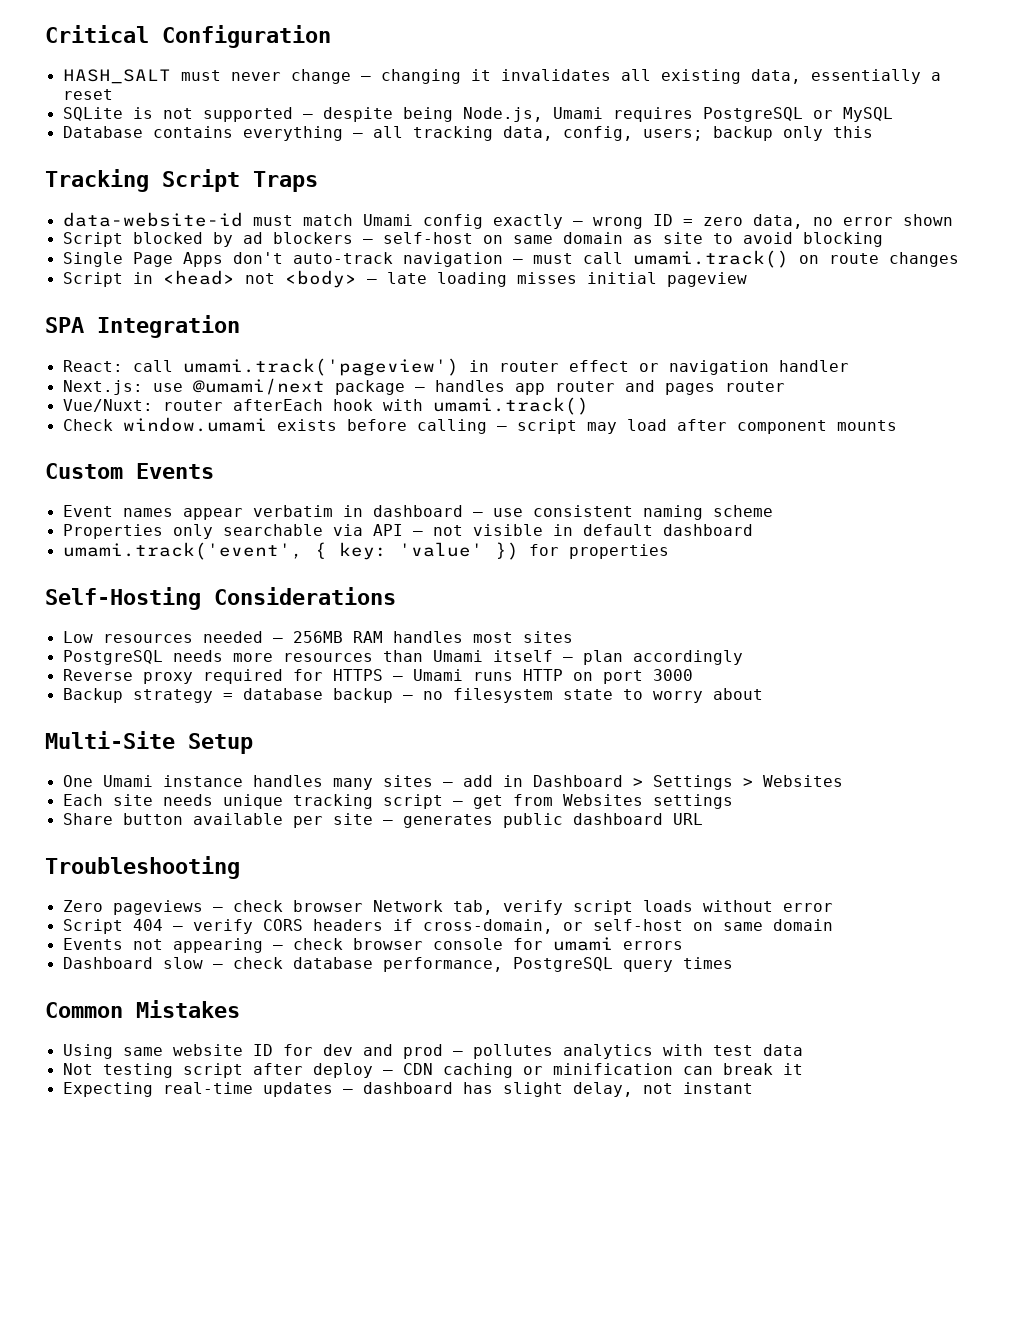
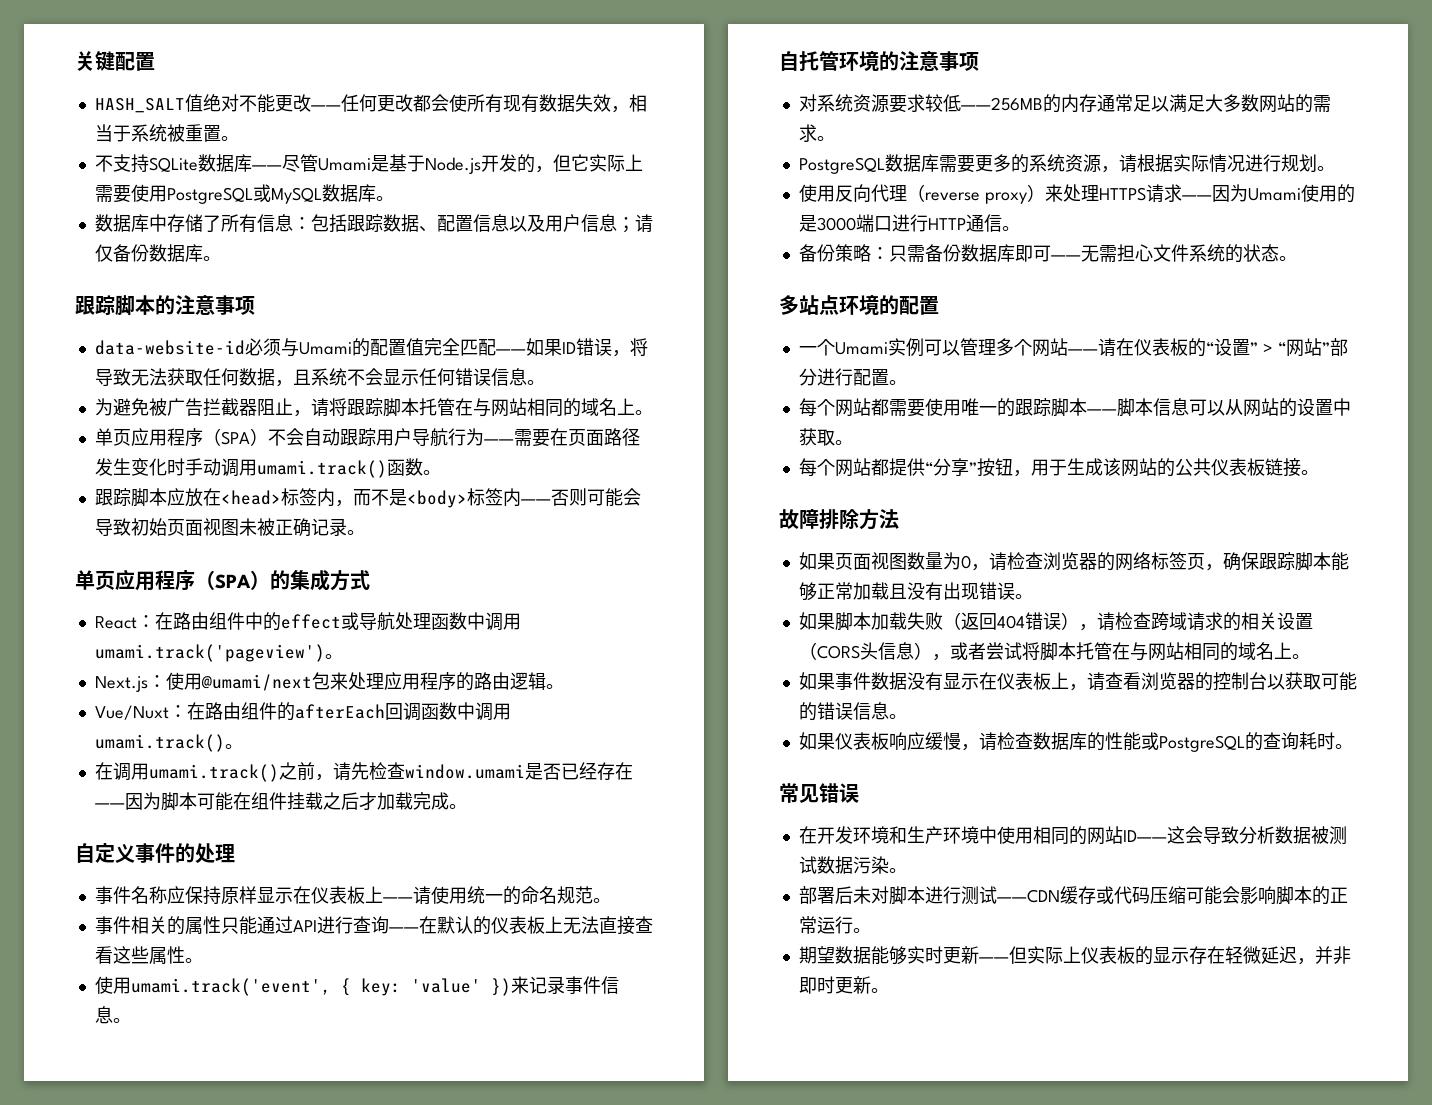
- Critical Configuration
+ 关键配置
- HASH_SALT must never change — changing it invalidates all existing data, essentially a reset
- SQLite is not supported — despite being Node.js, Umami requires PostgreSQL or MySQL
- Database contains everything — all tracking data, config, users; backup only this
- Tracking Script Traps
- data-website-id must match Umami config exactly — wrong ID = zero data, no error shown
- Script blocked by ad blockers — self-host on same domain as site to avoid blocking
- Single Page Apps don't auto-track navigation — must call umami.track() on route changes
- Script in <head> not <body> — late loading misses initial pageview
- SPA Integration
- React: call umami.track('pageview') in router effect or navigation handler
- Next.js: use @umami/next package — handles app router and pages router
- Vue/Nuxt: router afterEach hook with umami.track()
- Check window.umami exists before calling — script may load after component mounts
- Custom Events
- Event names appear verbatim in dashboard — use consistent naming scheme
- Properties only searchable via API — not visible in default dashboard
- umami.track('event', { key: 'value' }) for properties
- Self-Hosting Considerations
- Low resources needed — 256MB RAM handles most sites
- PostgreSQL needs more resources than Umami itself — plan accordingly
- Reverse proxy required for HTTPS — Umami runs HTTP on port 3000
- Backup strategy = database backup — no filesystem state to worry about
- Multi-Site Setup
- One Umami instance handles many sites — add in Dashboard > Settings > Websites
- Each site needs unique tracking script — get from Websites settings
- Share button available per site — generates public dashboard URL
- Troubleshooting
- Zero pageviews — check browser Network tab, verify script loads without error
- Script 404 — verify CORS headers if cross-domain, or self-host on same domain
- Events not appearing — check browser console for umami errors
- Dashboard slow — check database performance, PostgreSQL query times
- Common Mistakes
- Using same website ID for dev and prod — pollutes analytics with test data
- Not testing script after deploy — CDN caching or minification can break it
- Expecting real-time updates — dashboard has slight delay, not instant
+ HASH_SALT值绝对不能更改——任何更改都会使所有现有数据失效，相当于系统被重置。
+ 不支持SQLite数据库——尽管Umami是基于Node.js开发的，但它实际上需要使用PostgreSQL或MySQL数据库。
+ 数据库中存储了所有信息：包括跟踪数据、配置信息以及用户信息；请仅备份数据库。
+ 跟踪脚本的注意事项
+ data-website-id必须与Umami的配置值完全匹配——如果ID错误，将导致无法获取任何数据，且系统不会显示任何错误信息。
+ 为避免被广告拦截器阻止，请将跟踪脚本托管在与网站相同的域名上。
+ 单页应用程序（SPA）不会自动跟踪用户导航行为——需要在页面路径发生变化时手动调用umami.track()函数。
+ 跟踪脚本应放在<head>标签内，而不是<body>标签内——否则可能会导致初始页面视图未被正确记录。
+ 单页应用程序（SPA）的集成方式
+ React：在路由组件中的effect或导航处理函数中调用umami.track('pageview')。
+ Next.js：使用@umami/next包来处理应用程序的路由逻辑。
+ Vue/Nuxt：在路由组件的afterEach回调函数中调用umami.track()。
+ 在调用umami.track()之前，请先检查window.umami是否已经存在——因为脚本可能在组件挂载之后才加载完成。
+ 自定义事件的处理
+ 事件名称应保持原样显示在仪表板上——请使用统一的命名规范。
+ 事件相关的属性只能通过API进行查询——在默认的仪表板上无法直接查看这些属性。
+ 使用umami.track('event', { key: 'value' })来记录事件信息。
+ 自托管环境的注意事项
+ 对系统资源要求较低——256MB的内存通常足以满足大多数网站的需求。
+ PostgreSQL数据库需要更多的系统资源，请根据实际情况进行规划。
+ 使用反向代理（reverse proxy）来处理HTTPS请求——因为Umami使用的是3000端口进行HTTP通信。
+ 备份策略：只需备份数据库即可——无需担心文件系统的状态。
+ 多站点环境的配置
+ 一个Umami实例可以管理多个网站——请在仪表板的“设置” > “网站”部分进行配置。
+ 每个网站都需要使用唯一的跟踪脚本——脚本信息可以从网站的设置中获取。
+ 每个网站都提供“分享”按钮，用于生成该网站的公共仪表板链接。
+ 故障排除方法
+ 如果页面视图数量为0，请检查浏览器的网络标签页，确保跟踪脚本能够正常加载且没有出现错误。
+ 如果脚本加载失败（返回404错误），请检查跨域请求的相关设置（CORS头信息），或者尝试将脚本托管在与网站相同的域名上。
+ 如果事件数据没有显示在仪表板上，请查看浏览器的控制台以获取可能的错误信息。
+ 如果仪表板响应缓慢，请检查数据库的性能或PostgreSQL的查询耗时。
+ 常见错误
+ 在开发环境和生产环境中使用相同的网站ID——这会导致分析数据被测试数据污染。
+ 部署后未对脚本进行测试——CDN缓存或代码压缩可能会影响脚本的正常运行。
+ 期望数据能够实时更新——但实际上仪表板的显示存在轻微延迟，并非即时更新。

